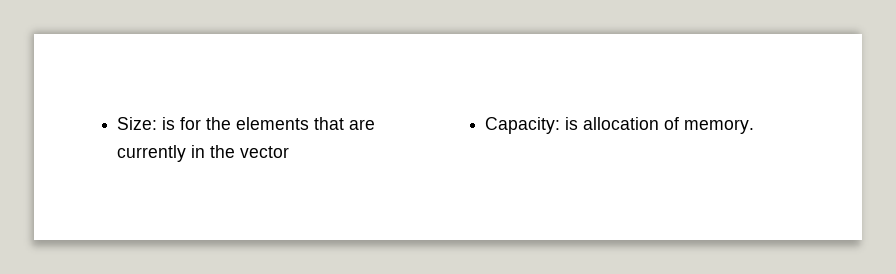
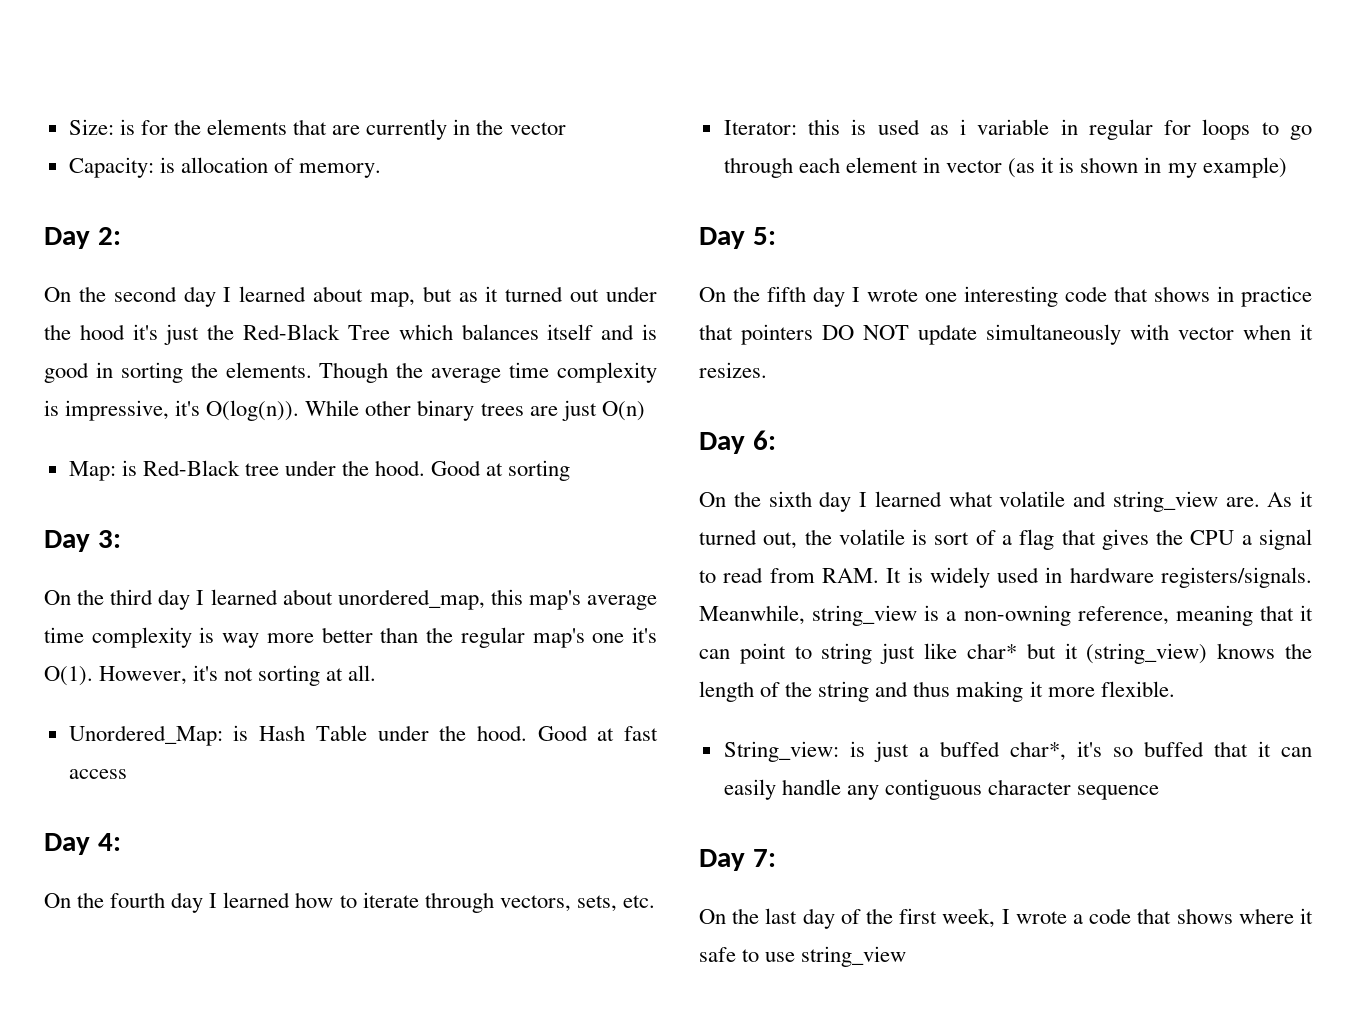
+ Day 2:
+ On the second day I learned about map, but as it turned out under the hood it's just the Red-Black Tree which balances itself and is good in sorting the elements. Though the average time complexity is impressive, it's O(log(n)). While other binary trees are just O(n)
+ Map: is Red-Black tree under the hood. Good at sorting
+ Day 3:
+ On the third day I learned about unordered_map, this map's average time complexity is way more better than the regular map's one it's O(1). However, it's not sorting at all.
+ Unordered_Map: is Hash Table under the hood. Good at fast access
+ Day 4:
+ On the fourth day I learned how to iterate through vectors, sets, etc.
+ Iterator: this is used as i variable in regular for loops to go through each element in vector (as it is shown in my example)
+ Day 5:
+ On the fifth day I wrote one interesting code that shows in practice that pointers DO NOT update simultaneously with vector when it resizes.
+ Day 6:
+ On the sixth day I learned what volatile and string_view are. As it turned out, the volatile is sort of a flag that gives the CPU a signal to read from RAM. It is widely used in hardware registers/signals. Meanwhile, string_view is a non-owning reference, meaning that it can point to string just like char* but it (string_view) knows the length of the string and thus making it more flexible.
+ String_view: is just a buffed char*, it's so buffed that it can easily handle any contiguous character sequence
+ Day 7:
+ On the last day of the first week, I wrote a code that shows where it safe to use string_view

